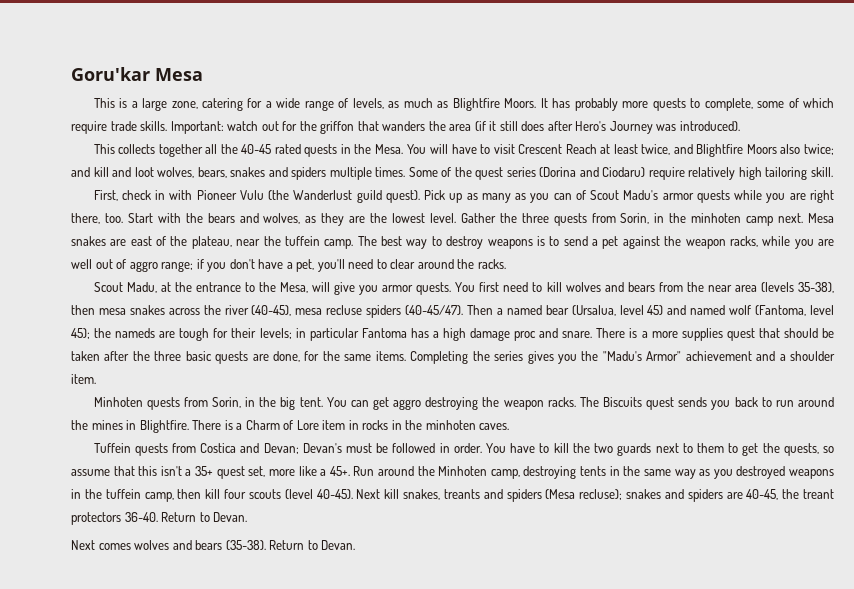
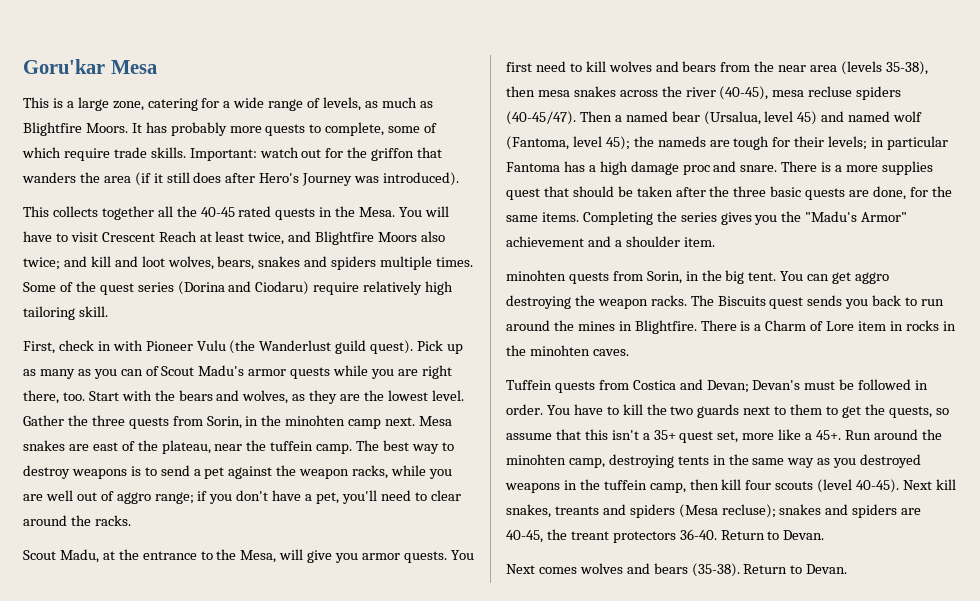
- Gather the three quests from Sorin, in the minhoten camp next.
+ Gather the three quests from Sorin, in the minohten camp next.
- Minhoten quests from Sorin, in the big tent.
+ minohten quests from Sorin, in the big tent.
- There is a Charm of Lore item in rocks in the minhoten caves.
+ There is a Charm of Lore item in rocks in the minohten caves.
- Run around the Minhoten camp, destroying tents in the same way as you destroyed weapons in the tuffein camp, then kill four scouts (level 40-45).
+ Run around the minohten camp, destroying tents in the same way as you destroyed weapons in the tuffein camp, then kill four scouts (level 40-45).

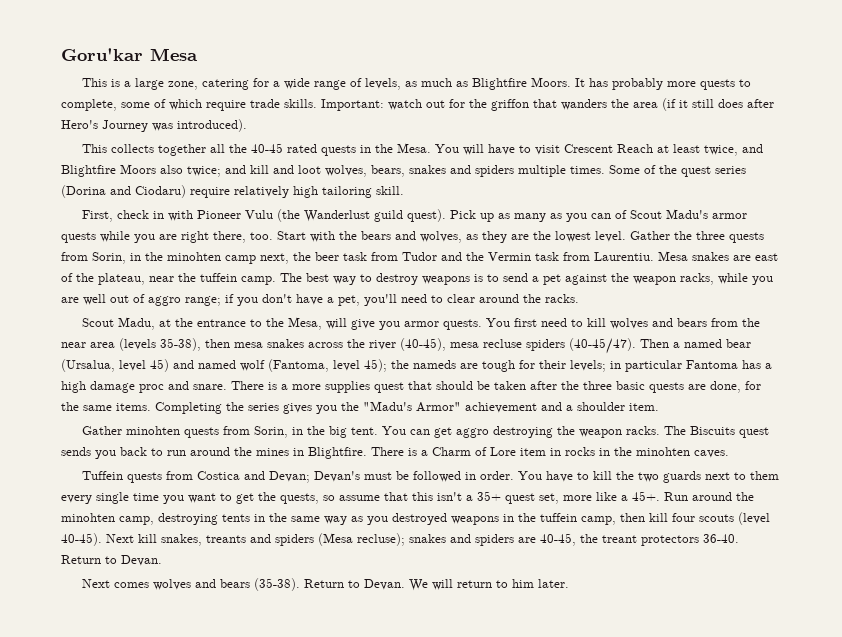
- Gather the three quests from Sorin, in the minohten camp next.
+ Gather the three quests from Sorin, in the minohten camp next, the beer task from Tudor and the Vermin task from Laurentiu.
- minohten quests from Sorin, in the big tent.
+ Gather minohten quests from Sorin, in the big tent.
- You have to kill the two guards next to them to get the quests, so assume that this isn't a 35+ quest set, more like a 45+.
+ You have to kill the two guards next to them every single time you want to get the quests, so assume that this isn't a 35+ quest set, more like a 45+.
+ We will return to him later.

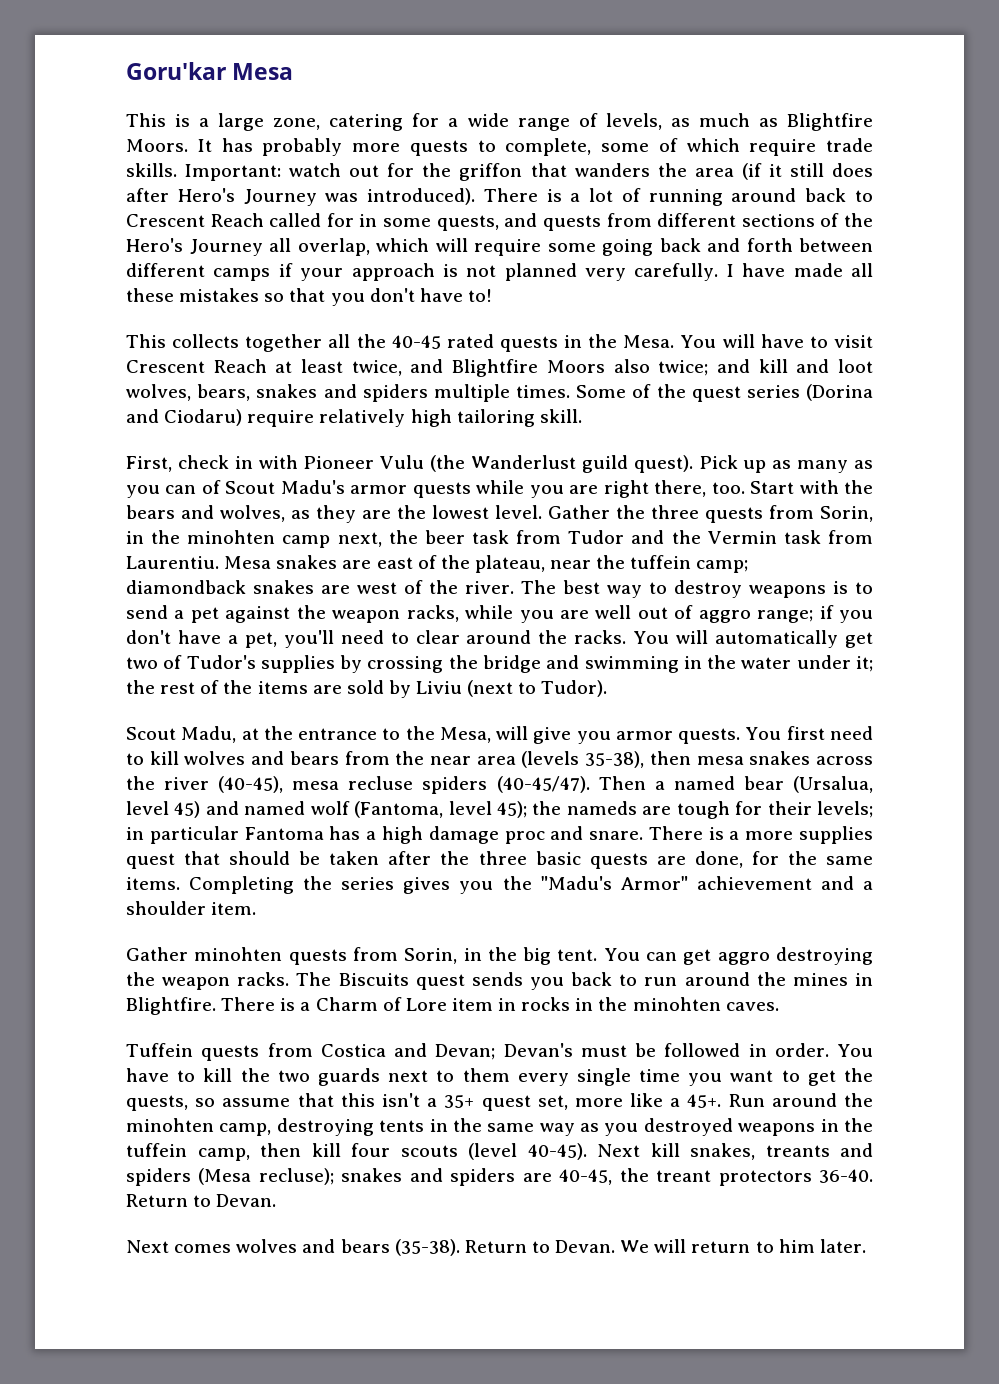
+ There is a lot of running around back to Crescent Reach called for in some quests, and quests from different sections of the Hero's Journey all overlap, which will require some going back and forth between different camps if your approach is not planned very carefully. I have made all these mistakes so that you don't have to!
- Mesa snakes are east of the plateau, near the tuffein camp.
+ Mesa snakes are east of the plateau, near the tuffein camp; diamondback snakes are west of the river.
+ You will automatically get two of Tudor's supplies by crossing the bridge and swimming in the water under it; the rest of the items are sold by Liviu (next to Tudor).

